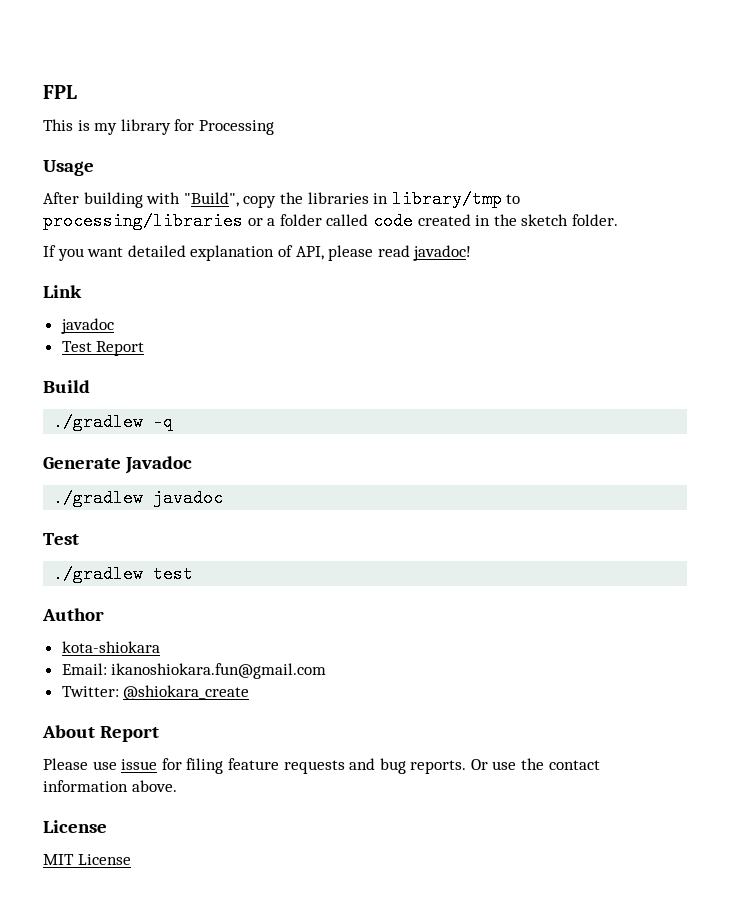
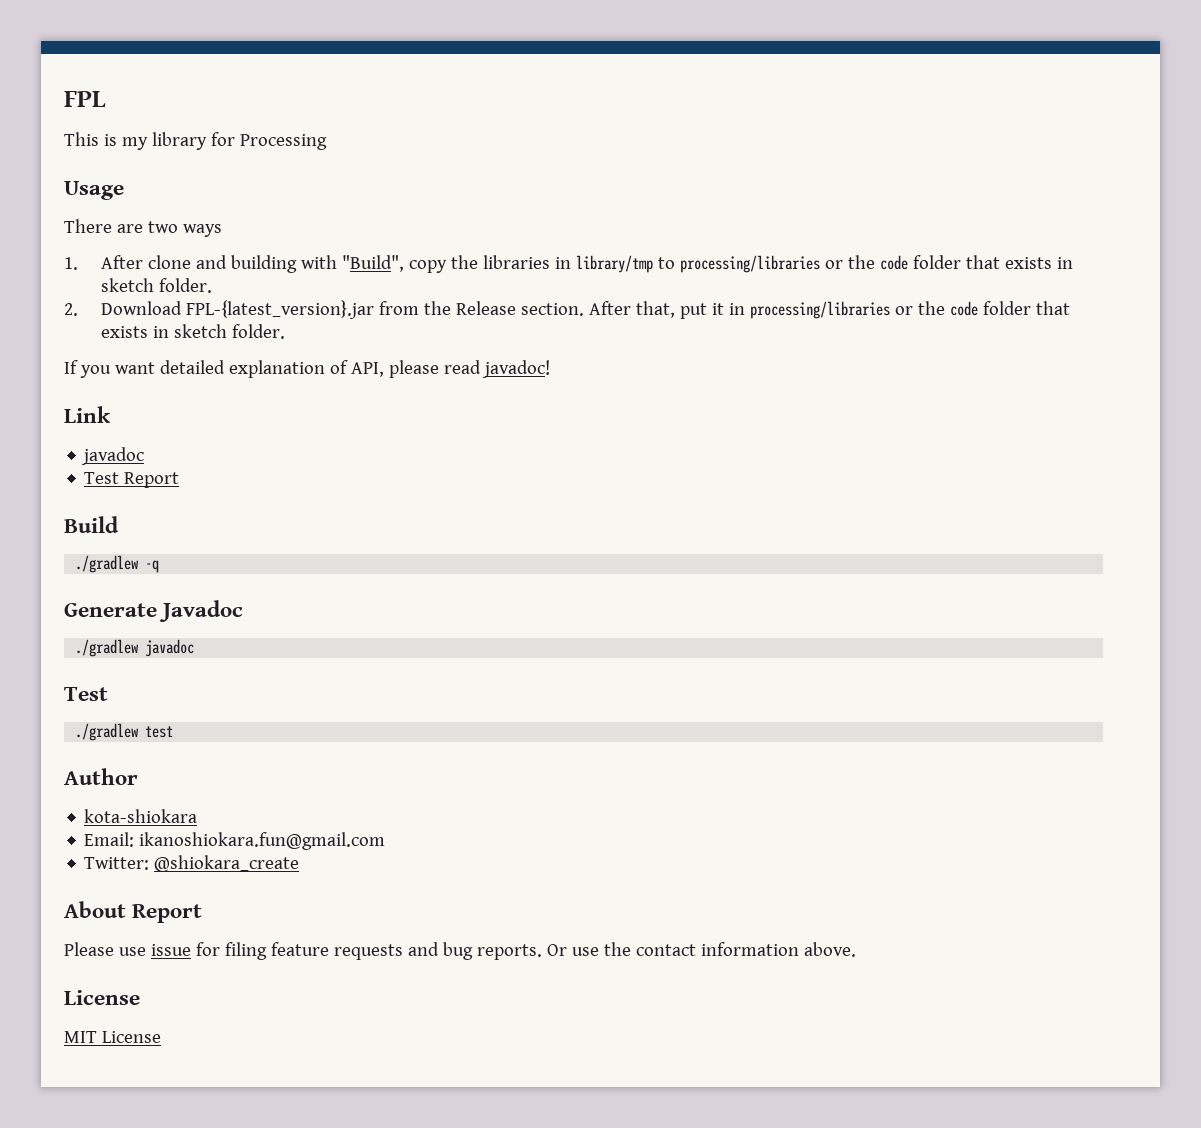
- After building with "Build", copy the libraries in library/tmp to processing/libraries or a folder called code created in the sketch folder.
+ There are two ways
+ 1. After clone and building with "Build", copy the libraries in library/tmp to processing/libraries or the code folder that exists in sketch folder.
+ 2. Download FPL-{latest_version}.jar from the Release section. After that, put it in processing/libraries or the code folder that exists in sketch folder.

